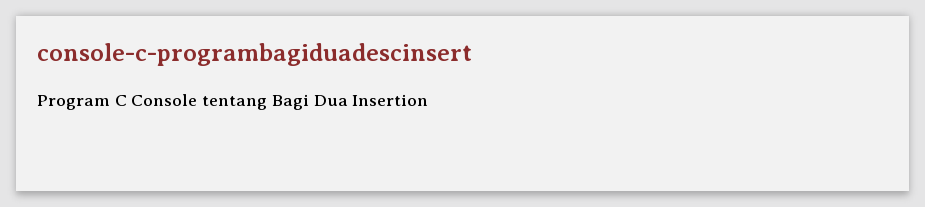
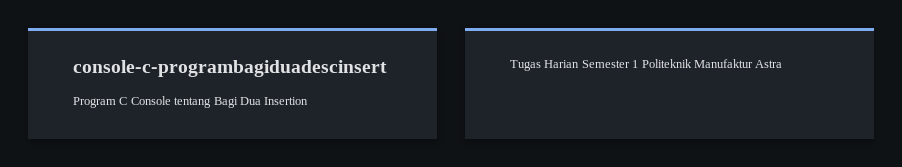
+ Tugas Harian Semester 1 Politeknik Manufaktur Astra

